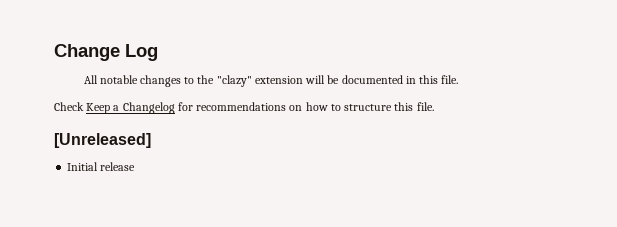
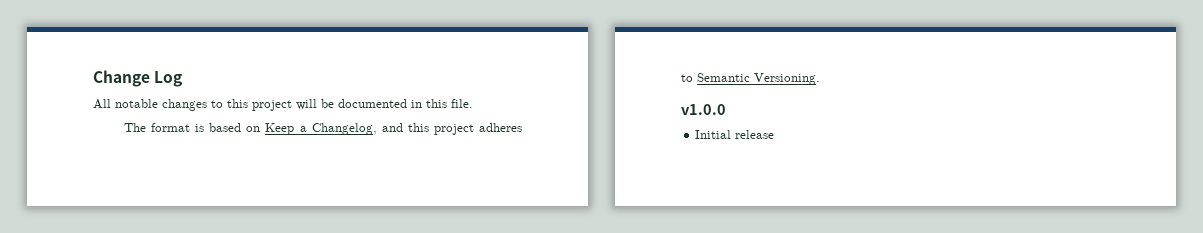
- All notable changes to the "clazy" extension will be documented in this file.
+ All notable changes to this project will be documented in this file.
- Check Keep a Changelog for recommendations on how to structure this file.
- [Unreleased]
+ The format is based on Keep a Changelog, and this project adheres to Semantic Versioning.
+ v1.0.0

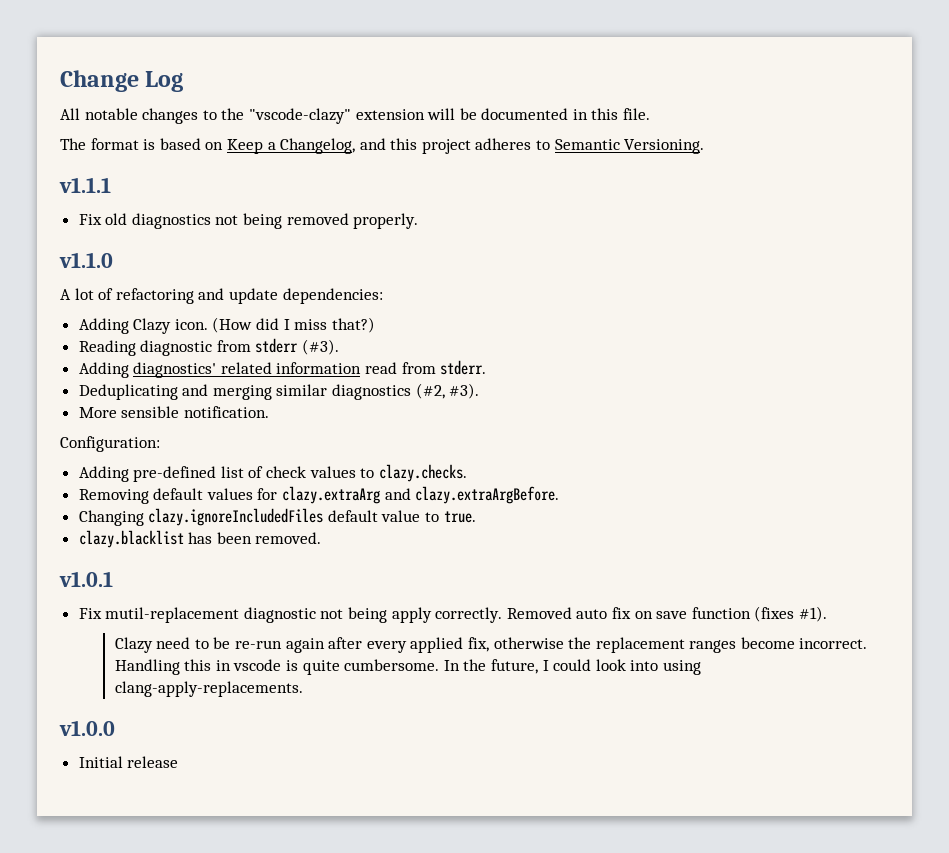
- All notable changes to this project will be documented in this file.
+ All notable changes to the "vscode-clazy" extension will be documented in this file.
+ v1.1.1
+ Fix old diagnostics not being removed properly.
+ v1.1.0
+ A lot of refactoring and update dependencies:
+ Adding Clazy icon. (How did I miss that?)
+ Reading diagnostic from stderr (#3).
+ Adding diagnostics' related information read from stderr.
+ Deduplicating and merging similar diagnostics (#2, #3).
+ More sensible notification.
+ Configuration:
+ Adding pre-defined list of check values to clazy.checks.
+ Removing default values for clazy.extraArg and clazy.extraArgBefore.
+ Changing clazy.ignoreIncludedFiles default value to true.
+ clazy.blacklist has been removed.
+ v1.0.1
+ Fix mutil-replacement diagnostic not being apply correctly. Removed auto fix on save function (fixes #1).
+ Clazy need to be re-run again after every applied fix, otherwise the replacement ranges become incorrect. Handling this in vscode is quite cumbersome. In the future, I could look into using clang-apply-replacements.

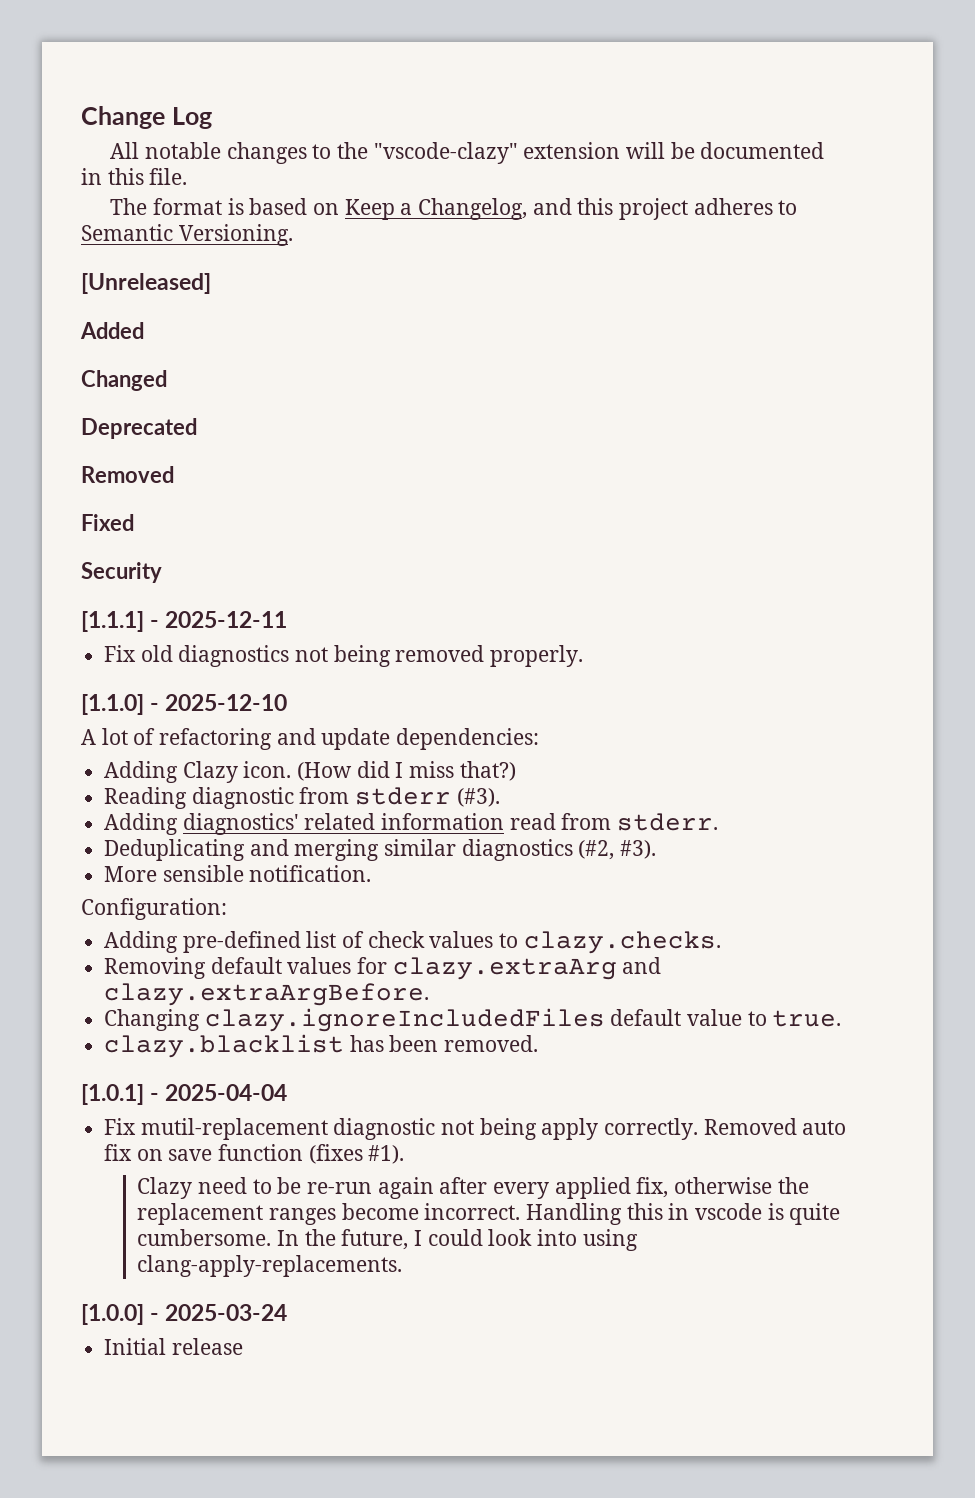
- v1.1.1
+ [Unreleased]
+ Added
+ Changed
+ Deprecated
+ Removed
+ Fixed
+ Security
+ [1.1.1] - 2025-12-11
- v1.1.0
+ [1.1.0] - 2025-12-10
- v1.0.1
+ [1.0.1] - 2025-04-04
- v1.0.0
+ [1.0.0] - 2025-03-24

